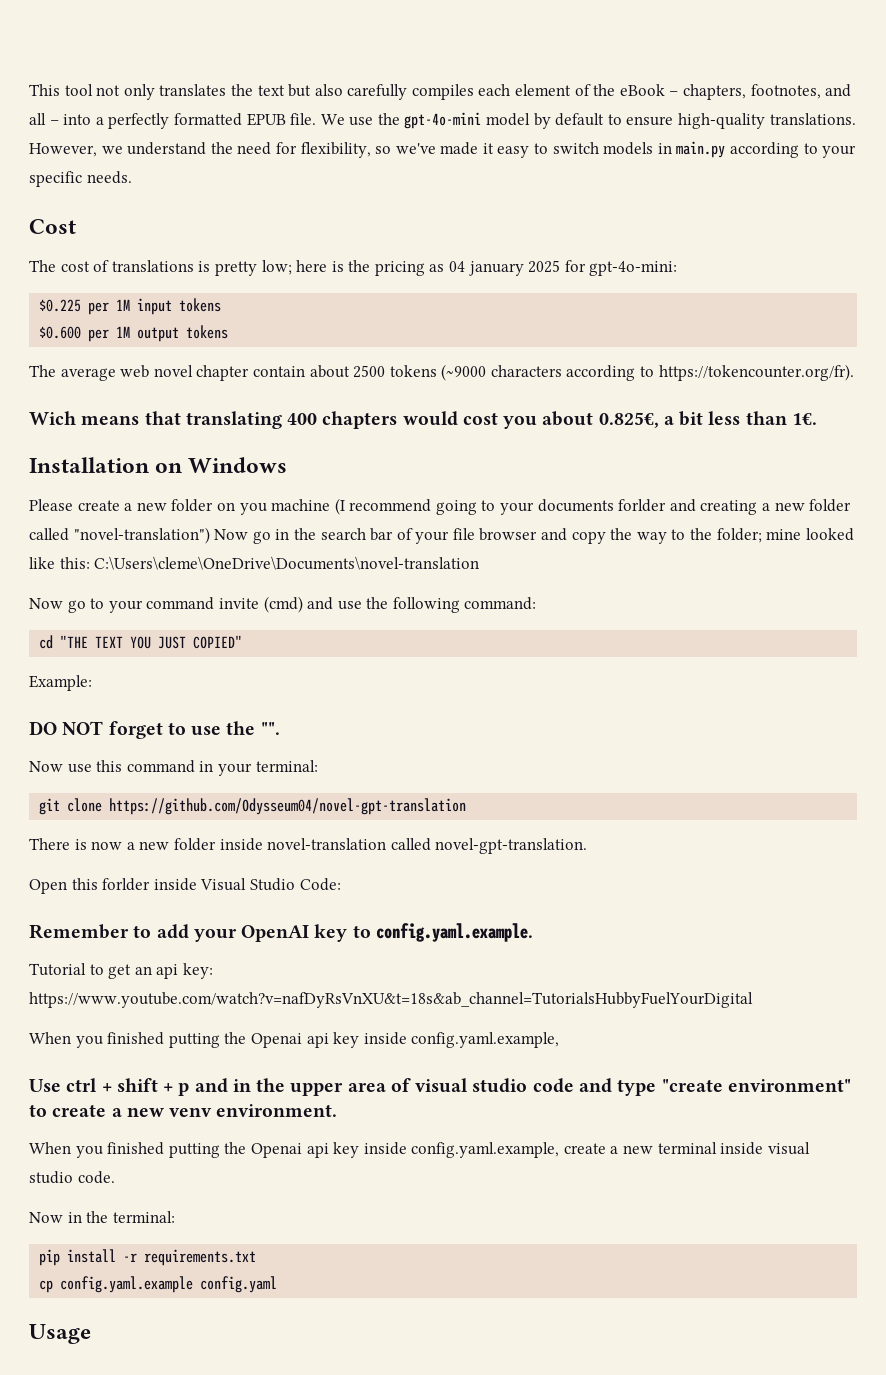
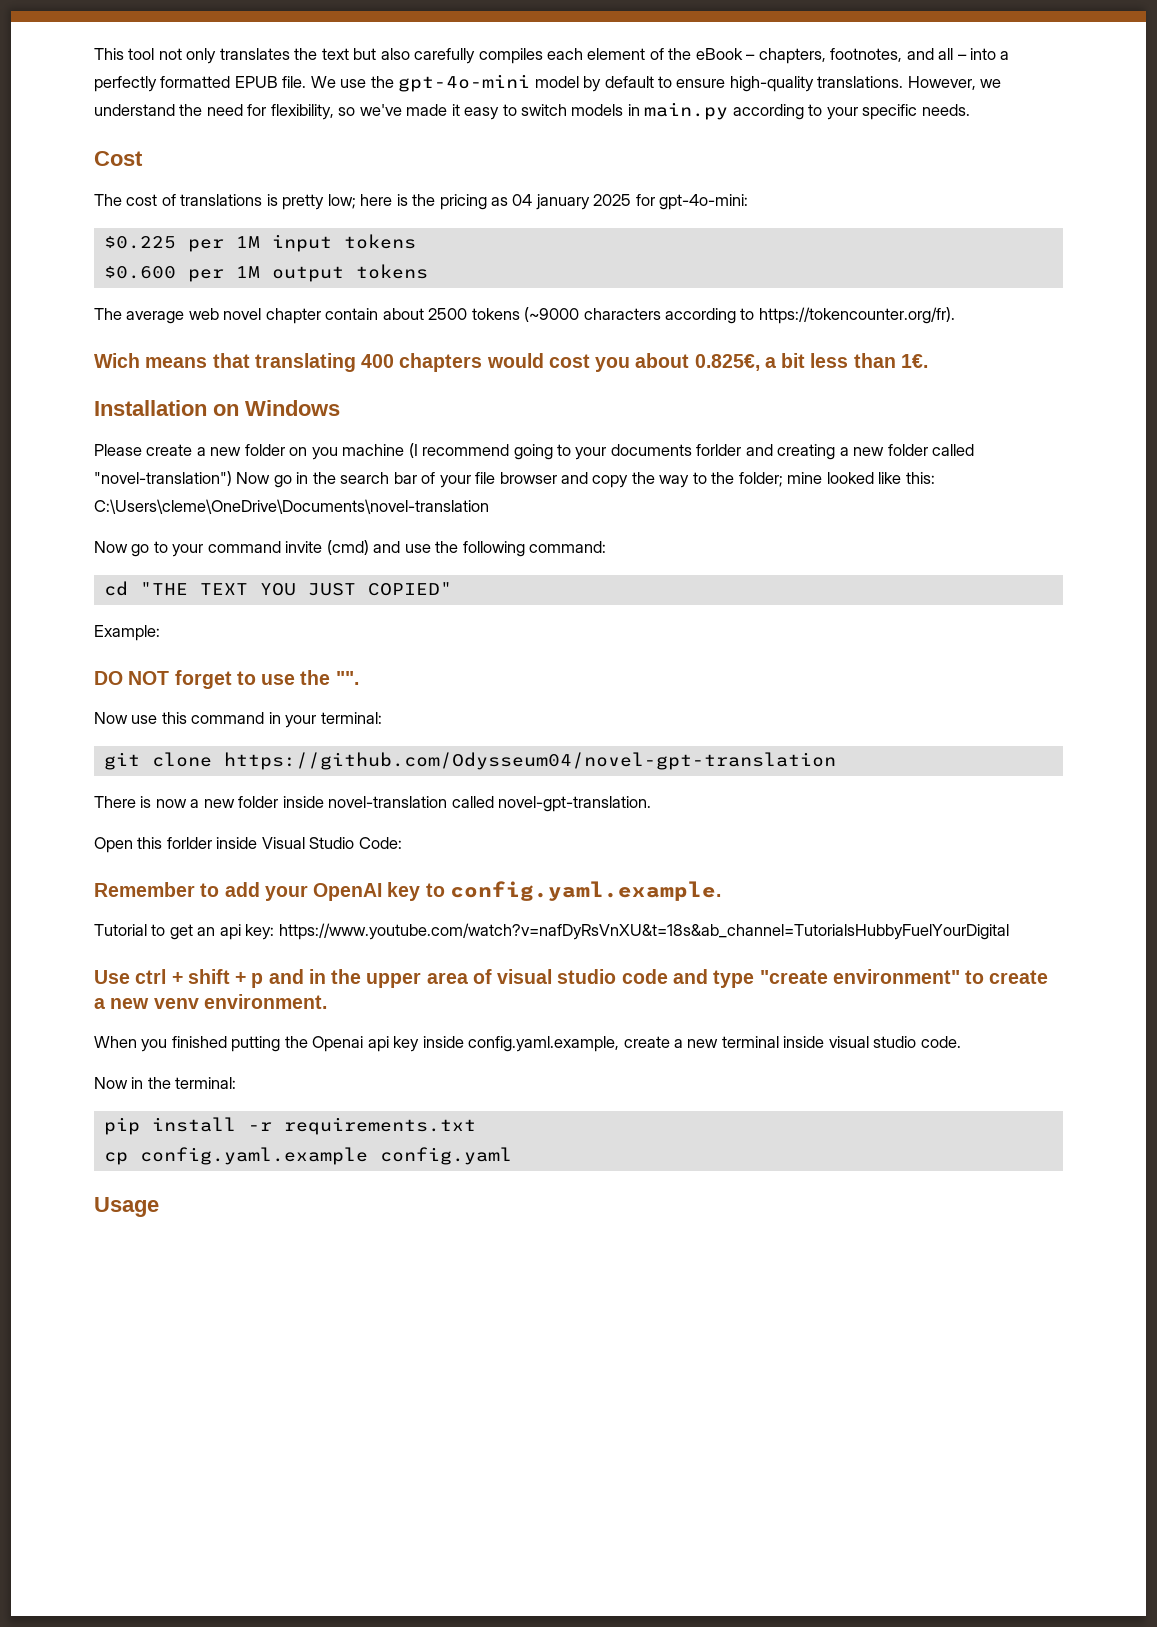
  Tutorial to get an api key: https://www.youtube.com/watch?v=nafDyRsVnXU&t=18s&ab_channel=TutorialsHubbyFuelYourDigital
- When you finished putting the Openai api key inside config.yaml.example,

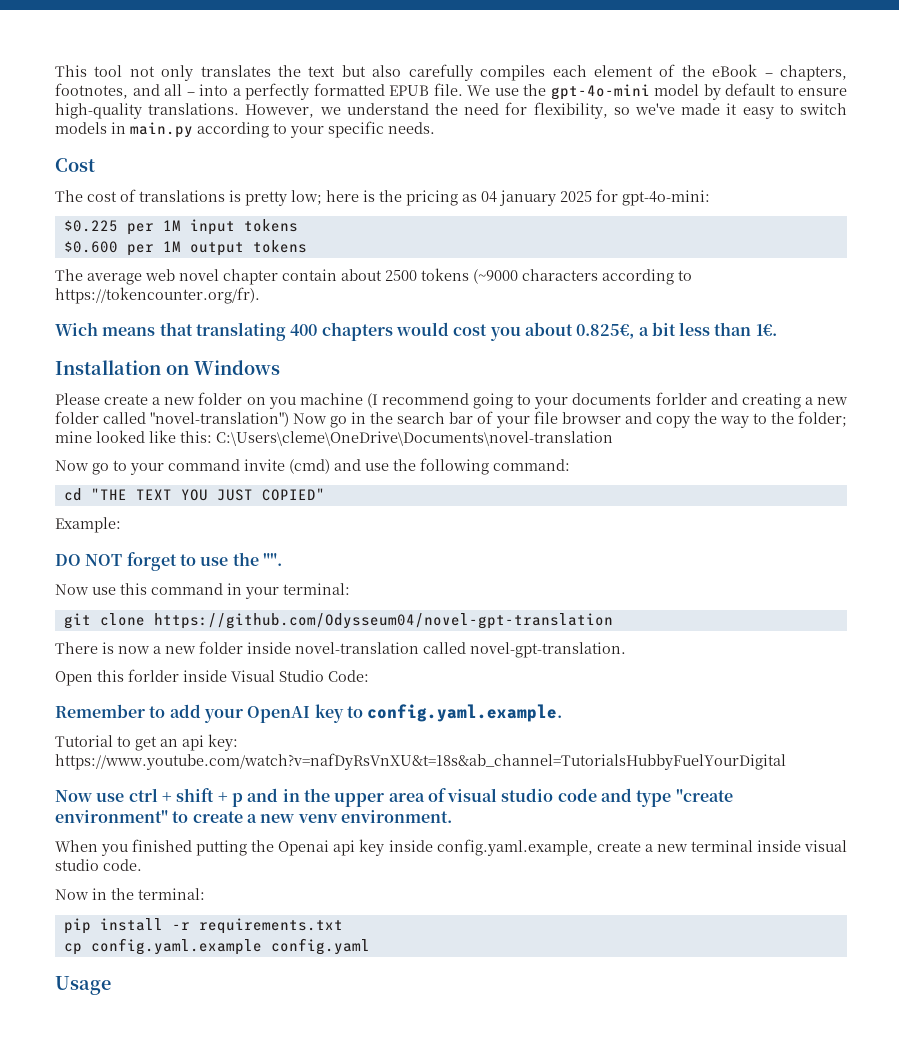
- Use ctrl + shift + p and in the upper area of visual studio code and type "create environment" to create a new venv environment.
+ Now use ctrl + shift + p and in the upper area of visual studio code and type "create environment" to create a new venv environment.

